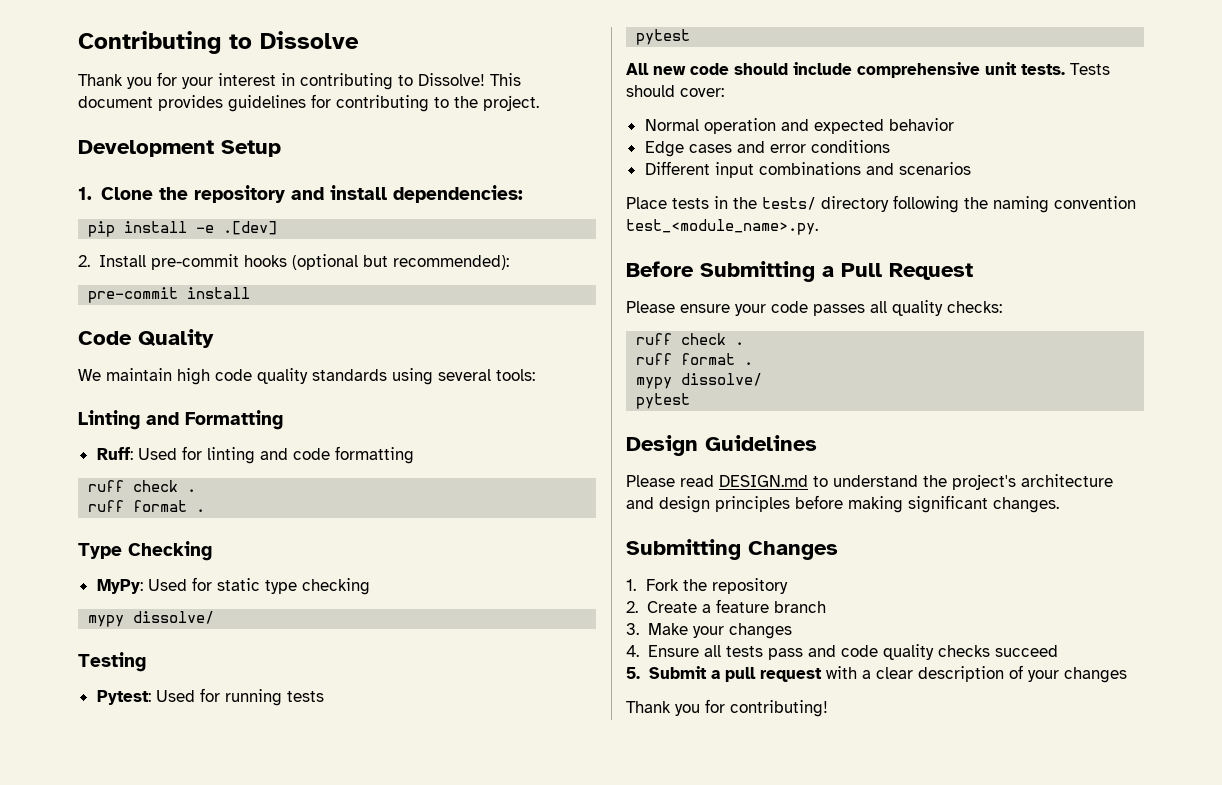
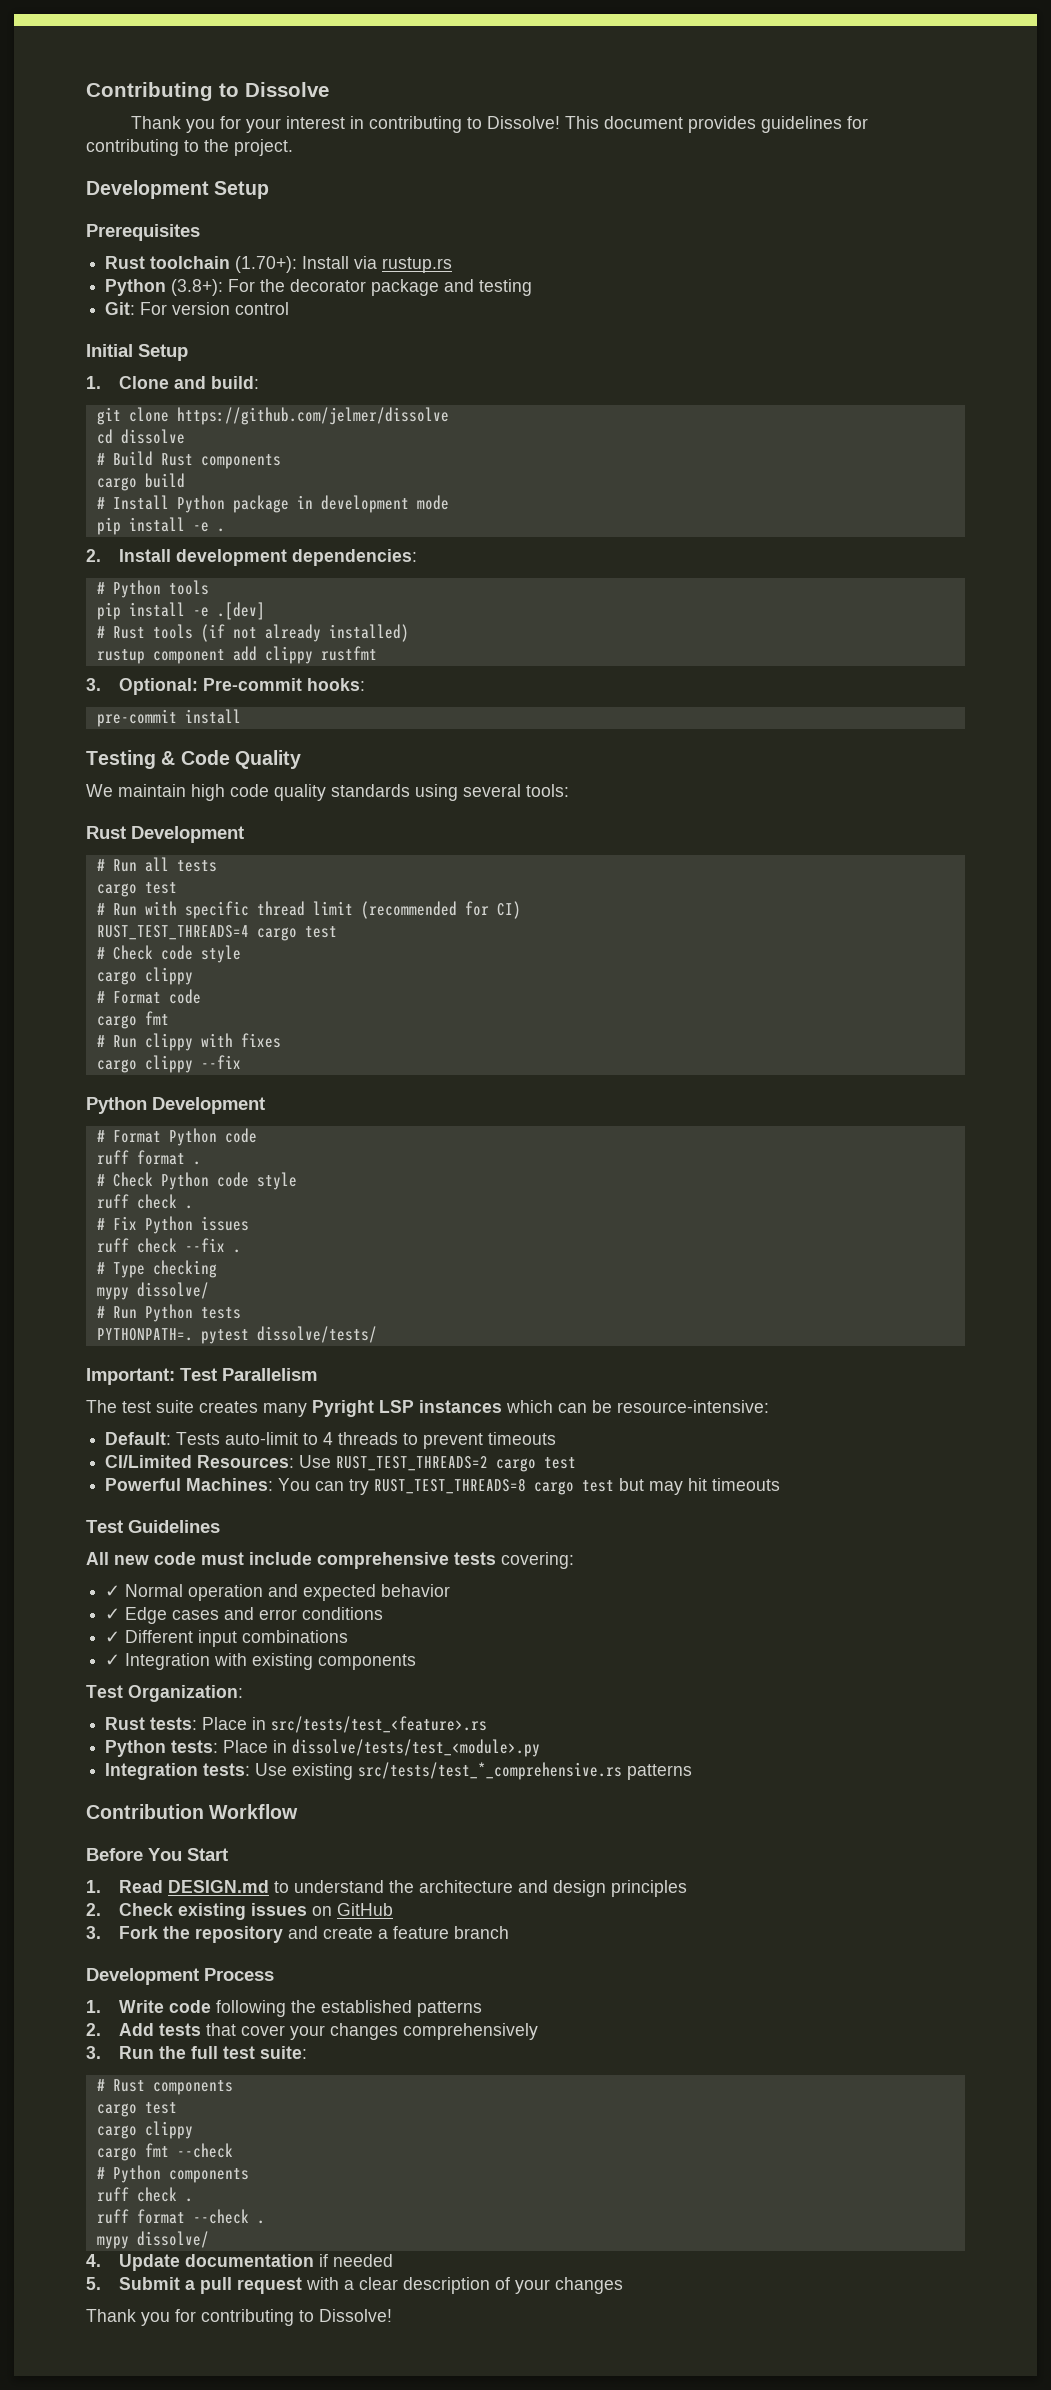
- 1. Clone the repository and install dependencies:
+ Prerequisites
+ Rust toolchain (1.70+): Install via rustup.rs
+ Python (3.8+): For the decorator package and testing
+ Git: For version control
+ Initial Setup
+ 1. Clone and build:
+ git clone https://github.com/jelmer/dissolve
+ cd dissolve
+ # Build Rust components
+ cargo build
+ # Install Python package in development mode
+ pip install -e .
+ 2. Install development dependencies:
+ # Python tools
  pip install -e .[dev]
- 2. Install pre-commit hooks (optional but recommended):
+ # Rust tools (if not already installed)
+ rustup component add clippy rustfmt
+ 3. Optional: Pre-commit hooks:
- Code Quality
+ Testing & Code Quality
- Linting and Formatting
- Ruff: Used for linting and code formatting
+ Rust Development
+ # Run all tests
+ cargo test
+ # Run with specific thread limit (recommended for CI)
+ RUST_TEST_THREADS=4 cargo test
+ # Check code style
+ cargo clippy
+ # Format code
+ cargo fmt
+ # Run clippy with fixes
+ cargo clippy --fix
+ Python Development
+ # Format Python code
+ ruff format .
+ # Check Python code style
  ruff check .
- ruff format .
- Type Checking
- MyPy: Used for static type checking
+ # Fix Python issues
+ ruff check --fix .
+ # Type checking
  mypy dissolve/
- Testing
- Pytest: Used for running tests
- pytest
- All new code should include comprehensive unit tests. Tests should cover:
- Normal operation and expected behavior
- Edge cases and error conditions
- Different input combinations and scenarios
- Place tests in the tests/ directory following the naming convention test_<module_name>.py.
- Before Submitting a Pull Request
- Please ensure your code passes all quality checks:
+ # Run Python tests
+ PYTHONPATH=. pytest dissolve/tests/
+ Important: Test Parallelism
+ The test suite creates many Pyright LSP instances which can be resource-intensive:
+ Default: Tests auto-limit to 4 threads to prevent timeouts
+ CI/Limited Resources: Use RUST_TEST_THREADS=2 cargo test
+ Powerful Machines: You can try RUST_TEST_THREADS=8 cargo test but may hit timeouts
+ Test Guidelines
+ All new code must include comprehensive tests covering:
+ ✓ Normal operation and expected behavior
+ ✓ Edge cases and error conditions
+ ✓ Different input combinations
+ ✓ Integration with existing components
+ Test Organization:
+ Rust tests: Place in src/tests/test_<feature>.rs
+ Python tests: Place in dissolve/tests/test_<module>.py
+ Integration tests: Use existing src/tests/test_*_comprehensive.rs patterns
+ Contribution Workflow
+ Before You Start
+ 1. Read DESIGN.md to understand the architecture and design principles
+ 2. Check existing issues on GitHub
+ 3. Fork the repository and create a feature branch
+ Development Process
+ 1. Write code following the established patterns
+ 2. Add tests that cover your changes comprehensively
+ 3. Run the full test suite:
+ # Rust components
+ cargo test
+ cargo clippy
+ cargo fmt --check
+ # Python components
  ruff check .
- ruff format .
+ ruff format --check .
  mypy dissolve/
- pytest
- Design Guidelines
- Please read DESIGN.md to understand the project's architecture and design principles before making significant changes.
- Submitting Changes
- 1. Fork the repository
- 2. Create a feature branch
- 3. Make your changes
- 4. Ensure all tests pass and code quality checks succeed
+ 4. Update documentation if needed
- Thank you for contributing!
+ Thank you for contributing to Dissolve!

